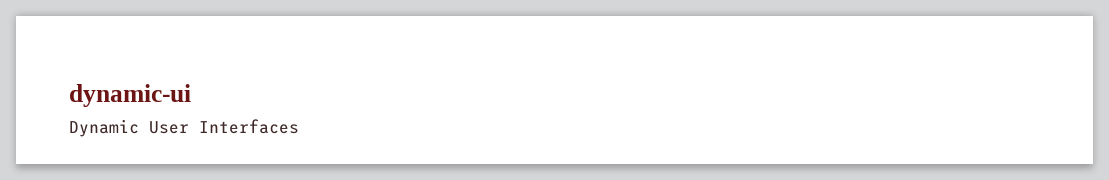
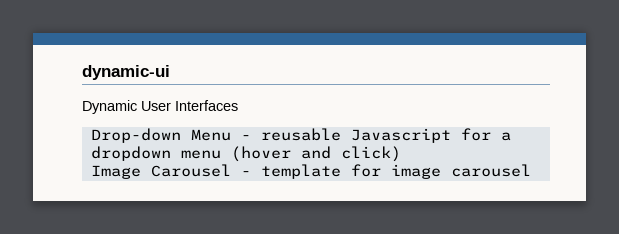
+ Drop-down Menu - reusable Javascript for a dropdown menu (hover and click)
+ Image Carousel - template for image carousel

